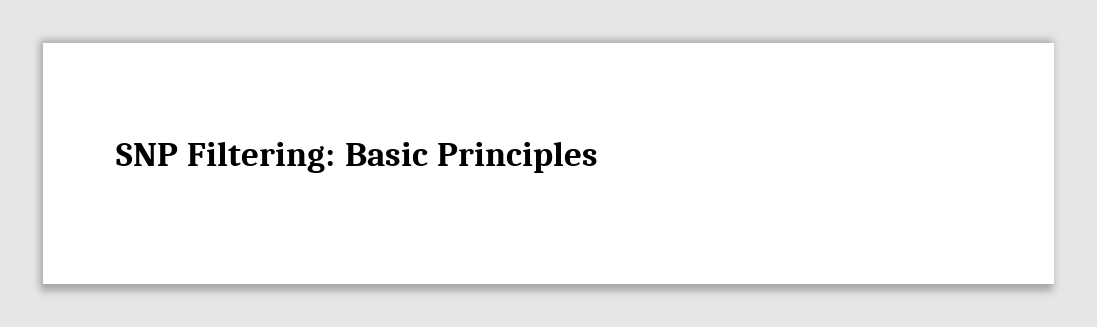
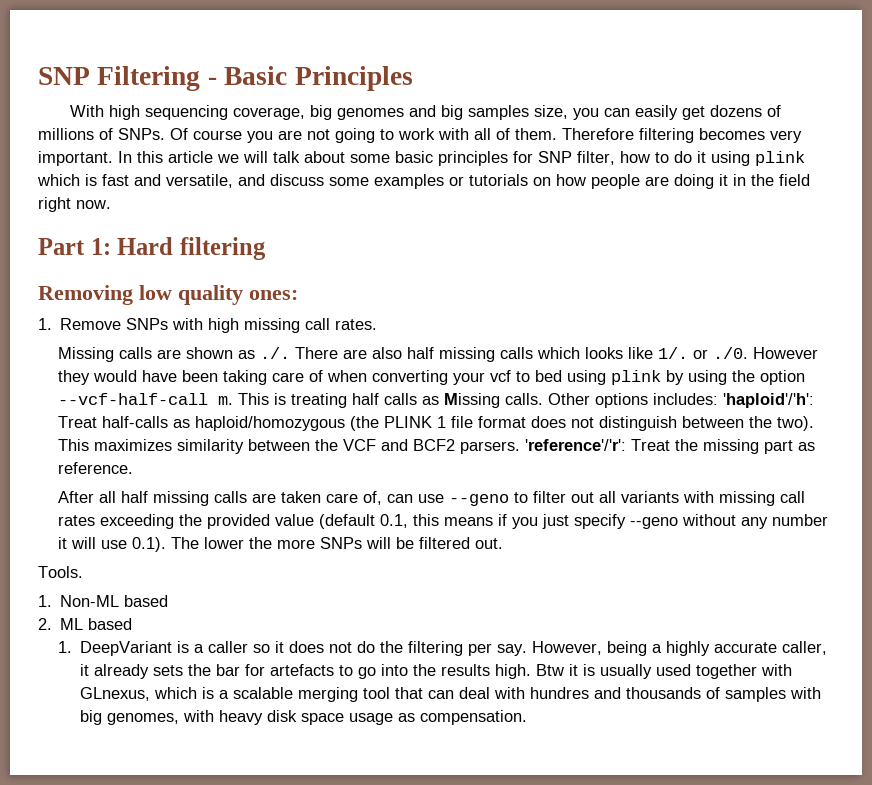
- SNP Filtering: Basic Principles
+ SNP Filtering - Basic Principles
+ With high sequencing coverage, big genomes and big samples size, you can easily get dozens of millions of SNPs. Of course you are not going to work with all of them. Therefore filtering becomes very important. In this article we will talk about some basic principles for SNP filter, how to do it using plink which is fast and versatile, and discuss some examples or tutorials on how people are doing it in the field right now.
+ Part 1: Hard filtering
+ Removing low quality ones:
+ 1. Remove SNPs with high missing call rates.
+ Missing calls are shown as ./. There are also half missing calls which looks like 1/. or ./0. However they would have been taking care of when converting your vcf to bed using plink by using the option --vcf-half-call m. This is treating half calls as Missing calls. Other options includes: 'haploid'/'h': Treat half-calls as haploid/homozygous (the PLINK 1 file format does not distinguish between the two). This maximizes similarity between the VCF and BCF2 parsers. 'reference'/'r': Treat the missing part as reference.
+ After all half missing calls are taken care of, can use --geno to filter out all variants with missing call rates exceeding the provided value (default 0.1, this means if you just specify --geno without any number it will use 0.1). The lower the more SNPs will be filtered out.
+ Tools.
+ 1. Non-ML based
+ 2. ML based
+ 1. DeepVariant is a caller so it does not do the filtering per say. However, being a highly accurate caller, it already sets the bar for artefacts to go into the results high. Btw it is usually used together with GLnexus, which is a scalable merging tool that can deal with hundres and thousands of samples with big genomes, with heavy disk space usage as compensation.

